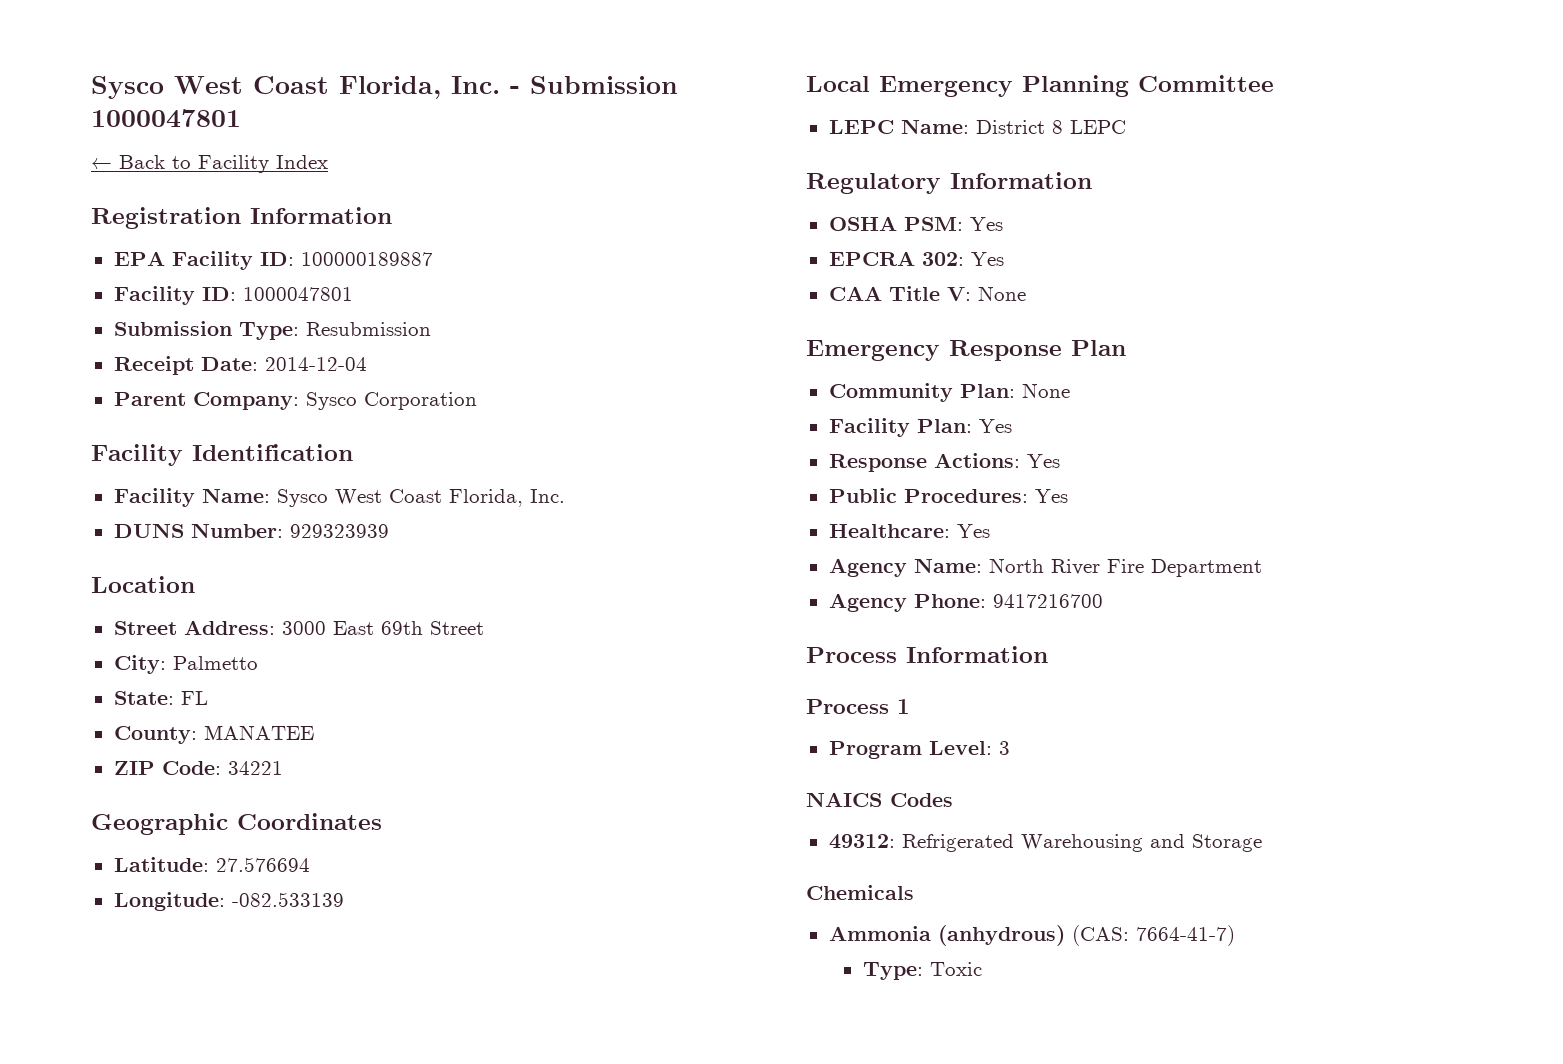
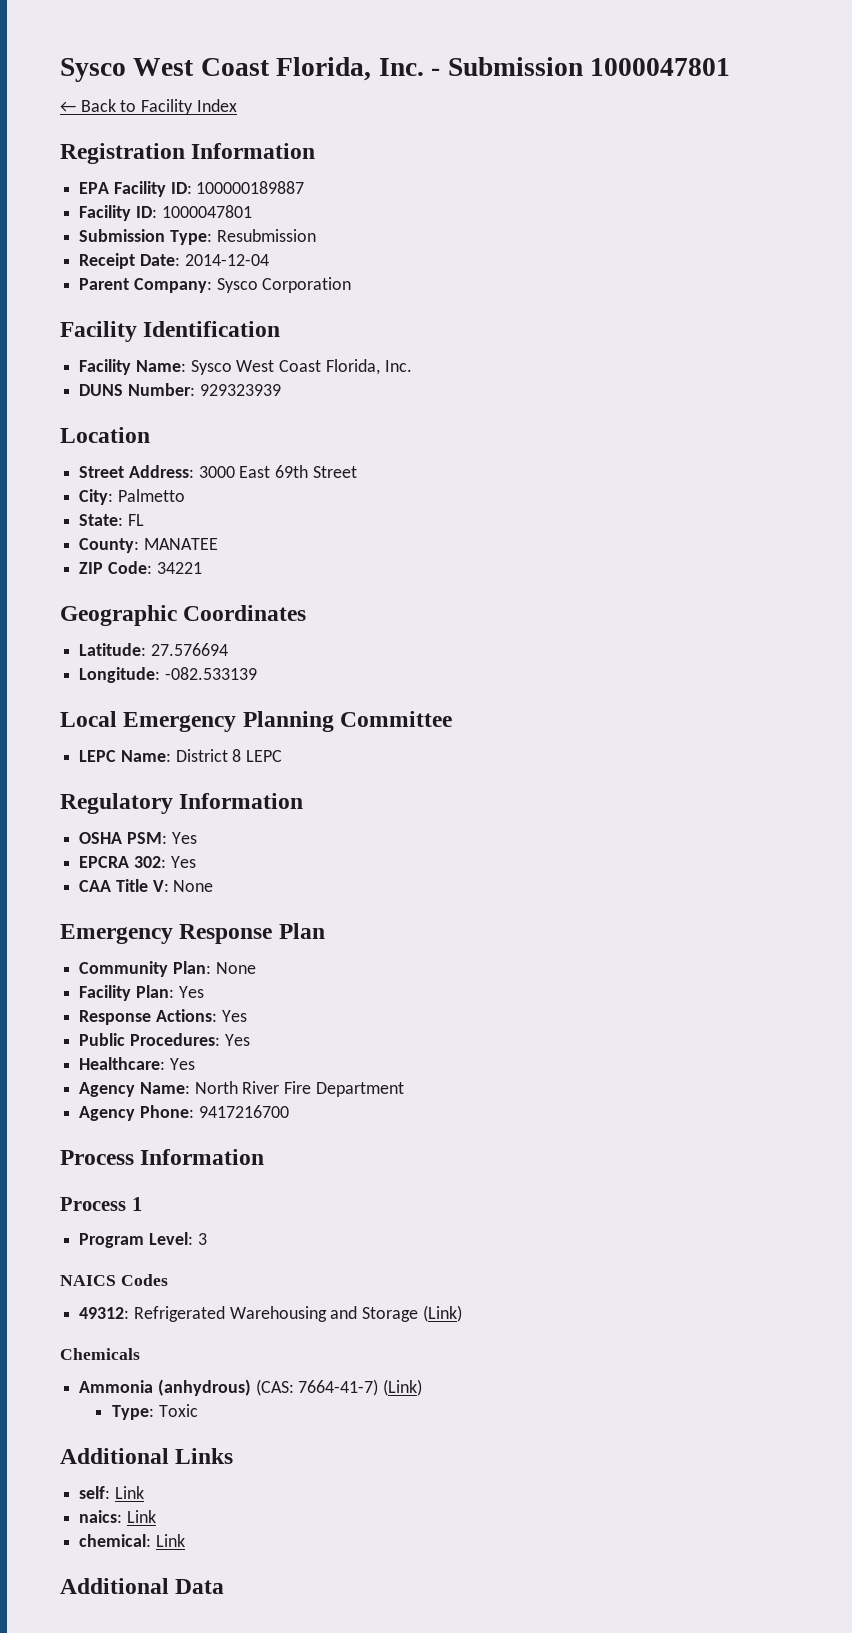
- 49312: Refrigerated Warehousing and Storage
+ 49312: Refrigerated Warehousing and Storage (Link)
- Ammonia (anhydrous) (CAS: 7664-41-7)
+ Ammonia (anhydrous) (CAS: 7664-41-7) (Link)
+ Additional Links
+ self: Link
+ naics: Link
+ chemical: Link
+ Additional Data

